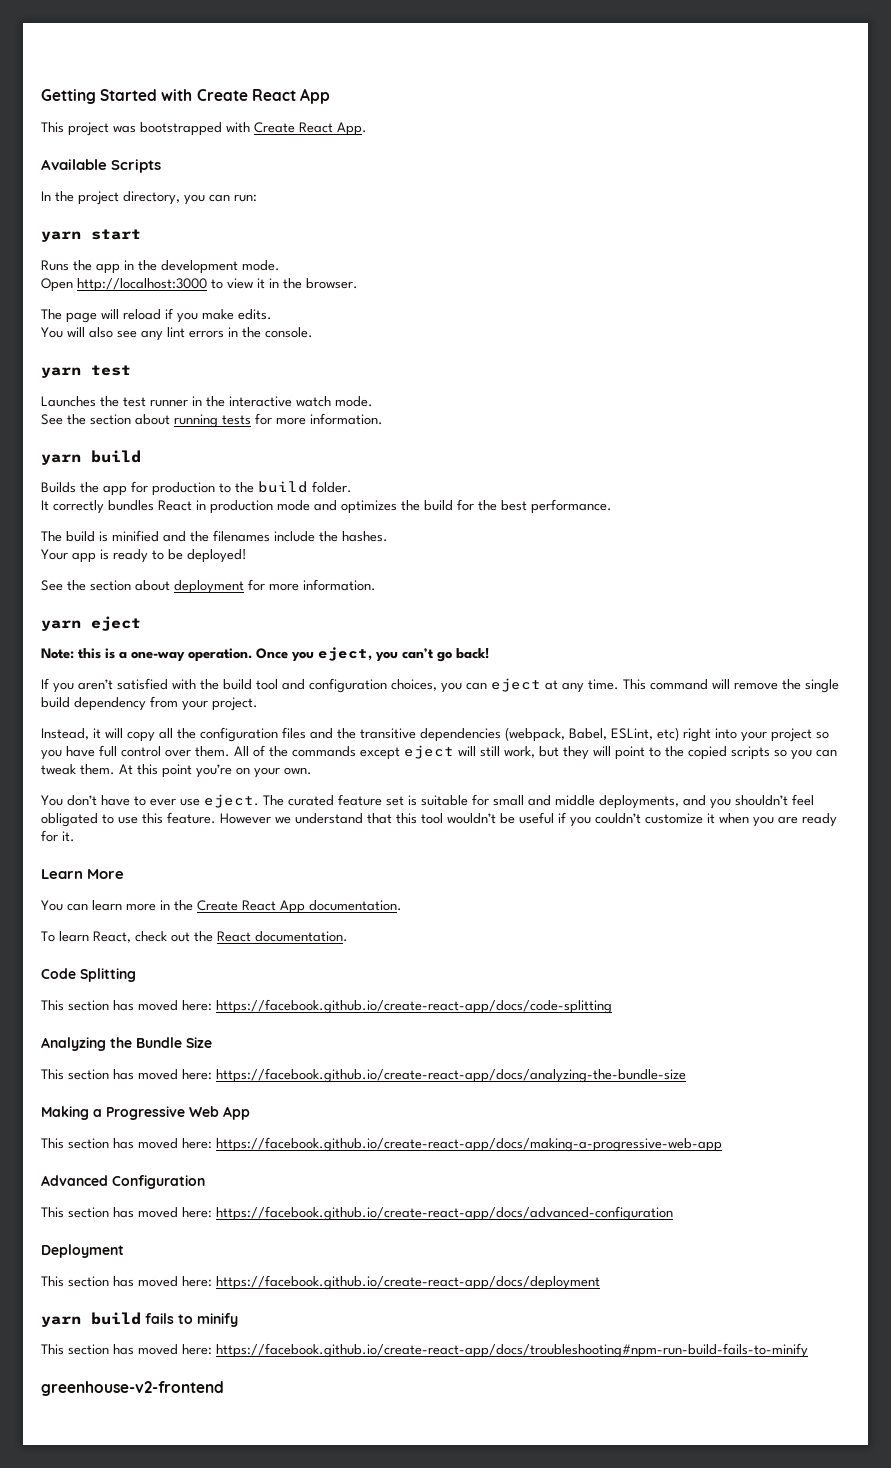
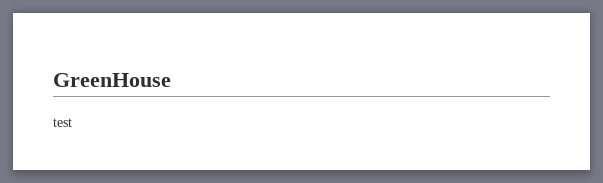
- Getting Started with Create React App
- This project was bootstrapped with Create React App.
- Available Scripts
- In the project directory, you can run:
- yarn start
- Runs the app in the development mode.
- Open http://localhost:3000 to view it in the browser.
- The page will reload if you make edits.
- You will also see any lint errors in the console.
- yarn test
- Launches the test runner in the interactive watch mode.
- See the section about running tests for more information.
- yarn build
- Builds the app for production to the build folder.
- It correctly bundles React in production mode and optimizes the build for the best performance.
- The build is minified and the filenames include the hashes.
- Your app is ready to be deployed!
- See the section about deployment for more information.
- yarn eject
- Note: this is a one-way operation. Once you eject, you can’t go back!
- If you aren’t satisfied with the build tool and configuration choices, you can eject at any time. This command will remove the single build dependency from your project.
- Instead, it will copy all the configuration files and the transitive dependencies (webpack, Babel, ESLint, etc) right into your project so you have full control over them. All of the commands except eject will still work, but they will point to the copied scripts so you can tweak them. At this point you’re on your own.
- You don’t have to ever use eject. The curated feature set is suitable for small and middle deployments, and you shouldn’t feel obligated to use this feature. However we understand that this tool wouldn’t be useful if you couldn’t customize it when you are ready for it.
- Learn More
- You can learn more in the Create React App documentation.
- To learn React, check out the React documentation.
- Code Splitting
- This section has moved here: https://facebook.github.io/create-react-app/docs/code-splitting
- Analyzing the Bundle Size
- This section has moved here: https://facebook.github.io/create-react-app/docs/analyzing-the-bundle-size
- Making a Progressive Web App
- This section has moved here: https://facebook.github.io/create-react-app/docs/making-a-progressive-web-app
- Advanced Configuration
- This section has moved here: https://facebook.github.io/create-react-app/docs/advanced-configuration
- Deployment
- This section has moved here: https://facebook.github.io/create-react-app/docs/deployment
- yarn build fails to minify
- This section has moved here: https://facebook.github.io/create-react-app/docs/troubleshooting#npm-run-build-fails-to-minify
- greenhouse-v2-frontend
+ GreenHouse
+ test

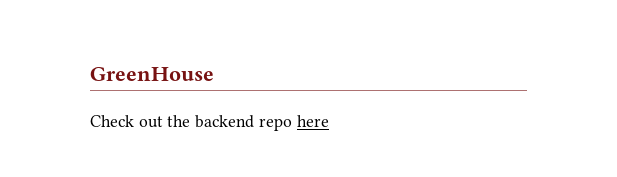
- test
+ Check out the backend repo here

